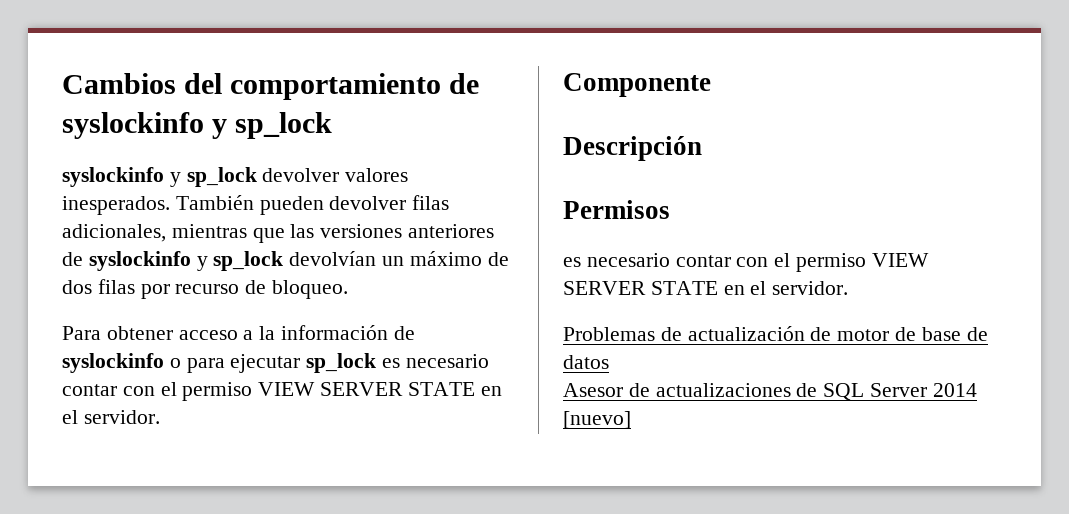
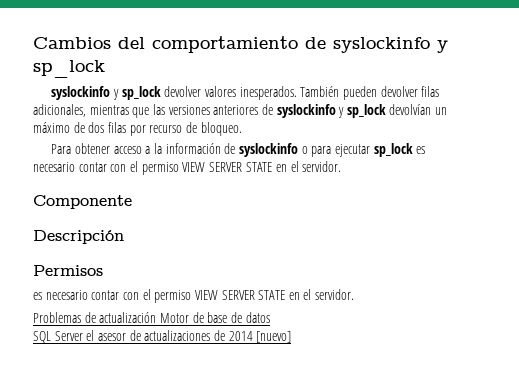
- Problemas de actualización de motor de base de datos
+ Problemas de actualización Motor de base de datos
- Asesor de actualizaciones de SQL Server 2014 [nuevo]
+ SQL Server el asesor de actualizaciones de 2014 [nuevo]

